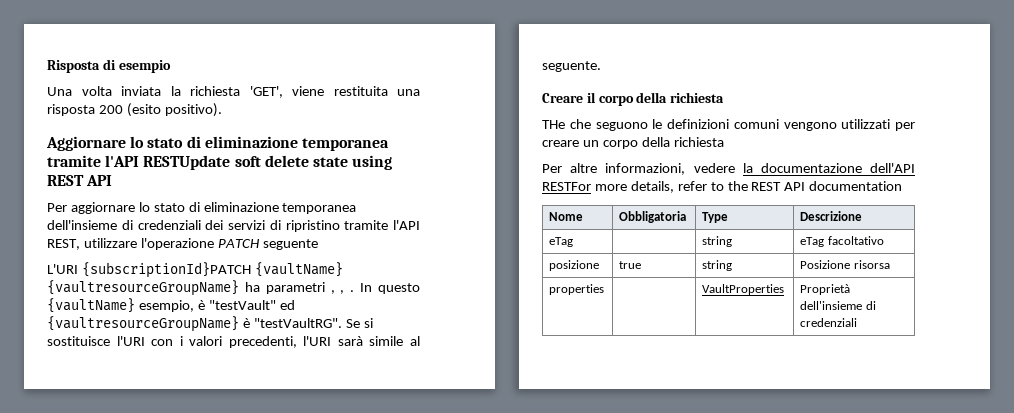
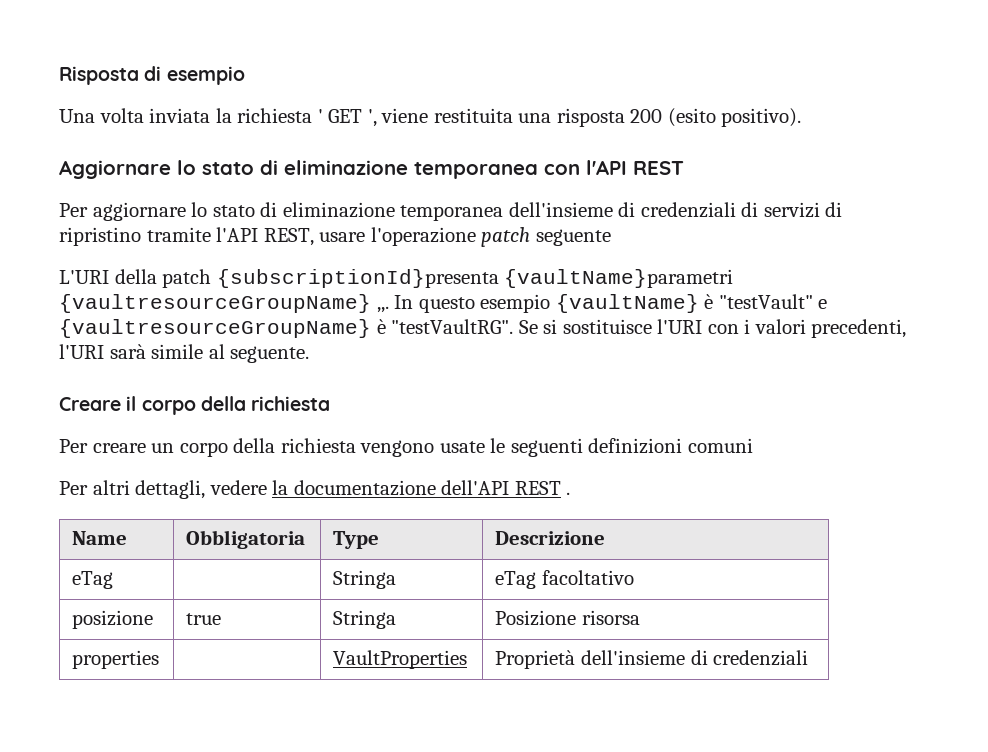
- Una volta inviata la richiesta 'GET', viene restituita una risposta 200 (esito positivo).
+ Una volta inviata la richiesta ' GET ', viene restituita una risposta 200 (esito positivo).
- Aggiornare lo stato di eliminazione temporanea tramite l'API RESTUpdate soft delete state using REST API
+ Aggiornare lo stato di eliminazione temporanea con l'API REST
- Per aggiornare lo stato di eliminazione temporanea dell'insieme di credenziali dei servizi di ripristino tramite l'API REST, utilizzare l'operazione PATCH seguente
+ Per aggiornare lo stato di eliminazione temporanea dell'insieme di credenziali di servizi di ripristino tramite l'API REST, usare l'operazione patch seguente
- L'URI {subscriptionId}PATCH {vaultName} {vaultresourceGroupName} ha parametri , , . In questo {vaultName} esempio, è "testVault" ed {vaultresourceGroupName} è "testVaultRG".
+ L'URI della patch {subscriptionId}presenta {vaultName}parametri {vaultresourceGroupName} ,,. In questo esempio {vaultName} è "testVault" e {vaultresourceGroupName} è "testVaultRG".
- THe che seguono le definizioni comuni vengono utilizzati per creare un corpo della richiesta
- Per altre informazioni, vedere la documentazione dell'API RESTFor more details, refer to the REST API documentation
- Nome | Obbligatoria | Type | Descrizione
+ Per creare un corpo della richiesta vengono usate le seguenti definizioni comuni
+ Per altri dettagli, vedere la documentazione dell'API REST .
+ Name | Obbligatoria | Type | Descrizione
- eTag | | string | eTag facoltativo
+ eTag | | Stringa | eTag facoltativo
- posizione | true | string | Posizione risorsa
+ posizione | true | Stringa | Posizione risorsa

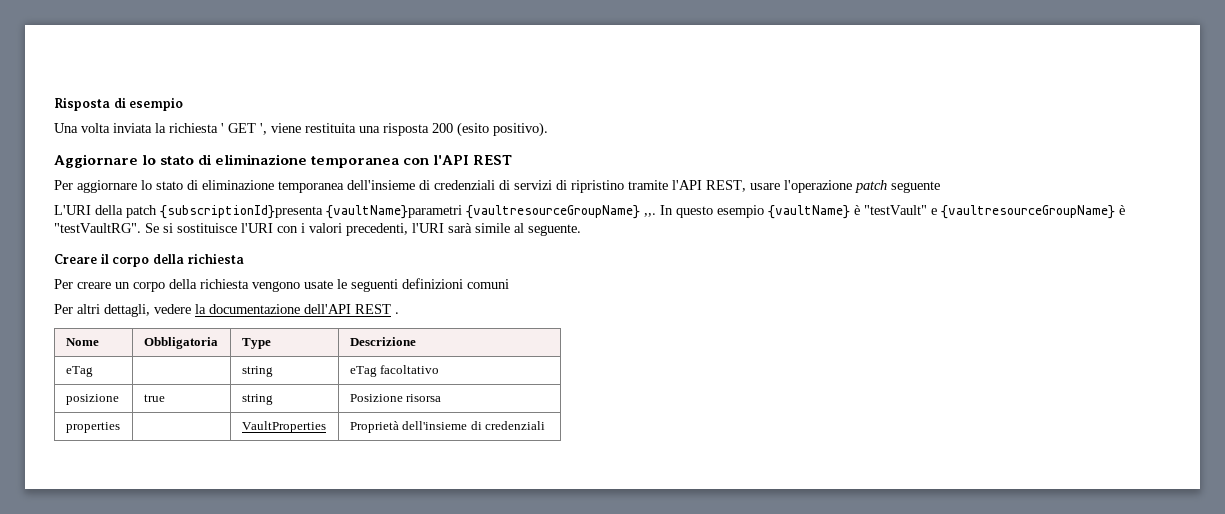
- Name | Obbligatoria | Type | Descrizione
+ Nome | Obbligatoria | Type | Descrizione
- eTag | | Stringa | eTag facoltativo
+ eTag | | string | eTag facoltativo
- posizione | true | Stringa | Posizione risorsa
+ posizione | true | string | Posizione risorsa

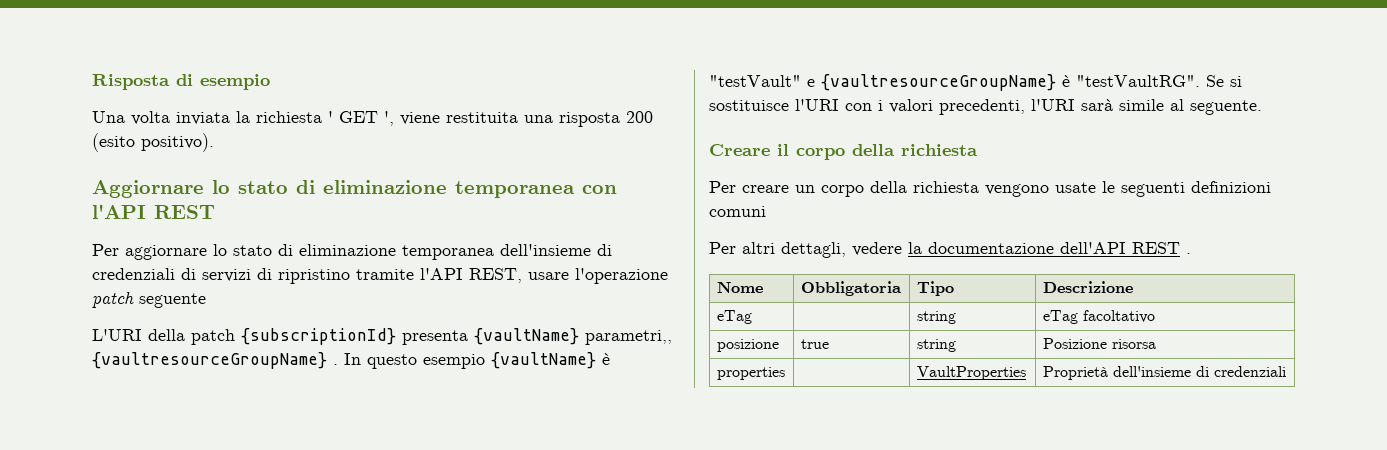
- L'URI della patch {subscriptionId}presenta {vaultName}parametri {vaultresourceGroupName} ,,.
+ L'URI della patch {subscriptionId} presenta {vaultName} parametri,, {vaultresourceGroupName} .
- Nome | Obbligatoria | Type | Descrizione
+ Nome | Obbligatoria | Tipo | Descrizione

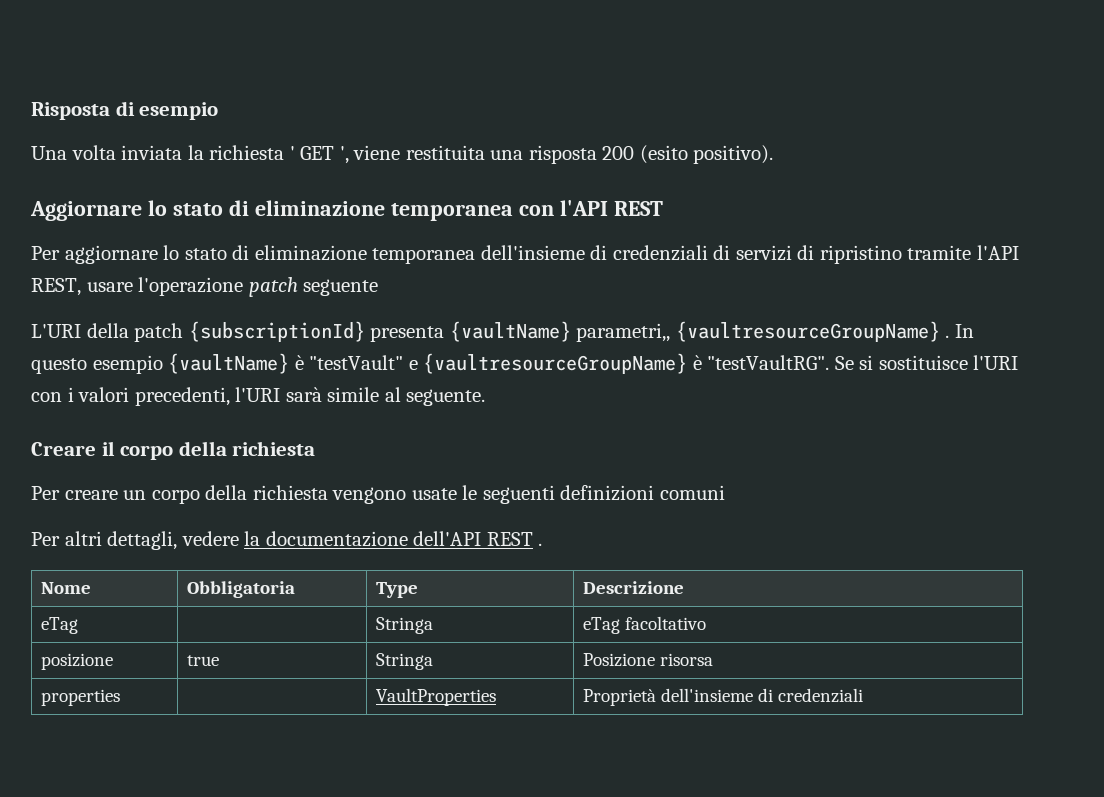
- Nome | Obbligatoria | Tipo | Descrizione
+ Nome | Obbligatoria | Type | Descrizione
- eTag | | string | eTag facoltativo
+ eTag | | Stringa | eTag facoltativo
- posizione | true | string | Posizione risorsa
+ posizione | true | Stringa | Posizione risorsa

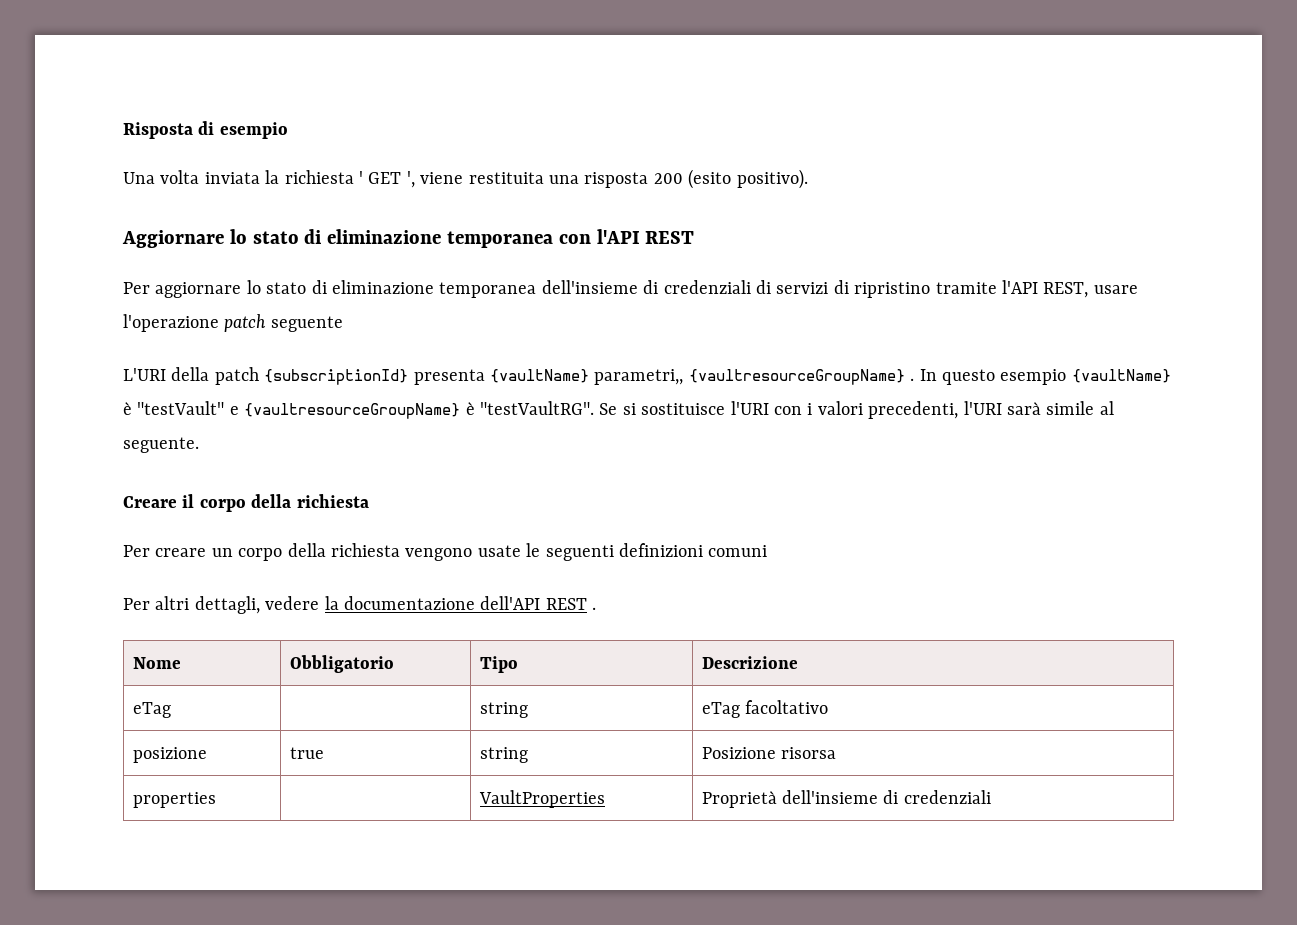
- Nome | Obbligatoria | Type | Descrizione
+ Nome | Obbligatorio | Tipo | Descrizione
- eTag | | Stringa | eTag facoltativo
+ eTag | | string | eTag facoltativo
- posizione | true | Stringa | Posizione risorsa
+ posizione | true | string | Posizione risorsa

